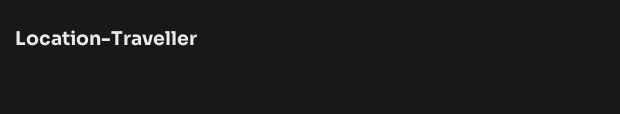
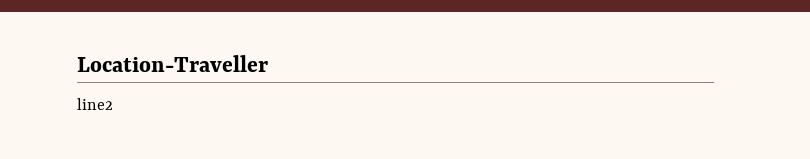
+ line2

